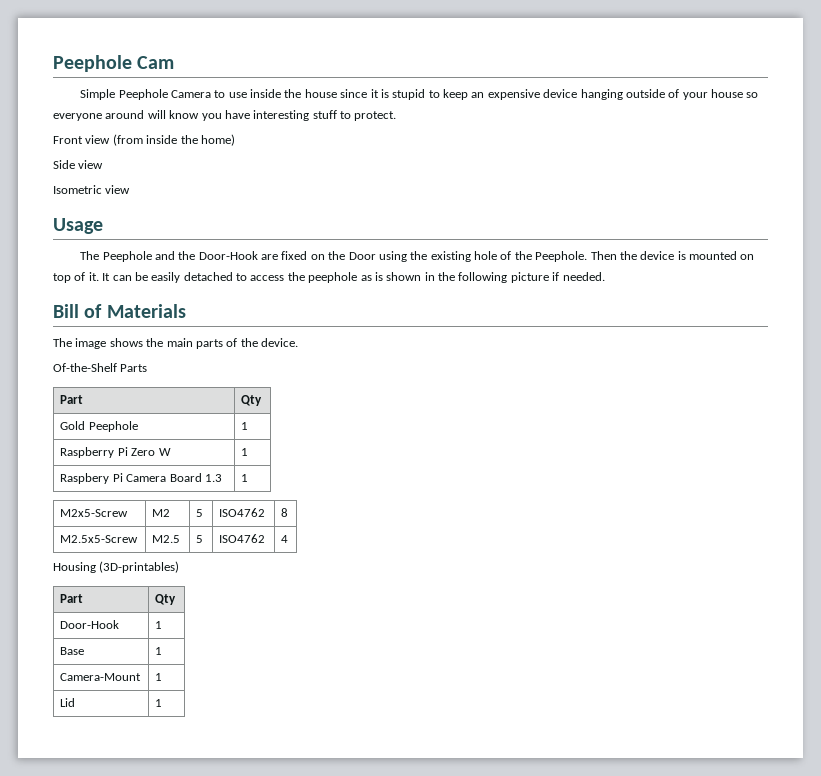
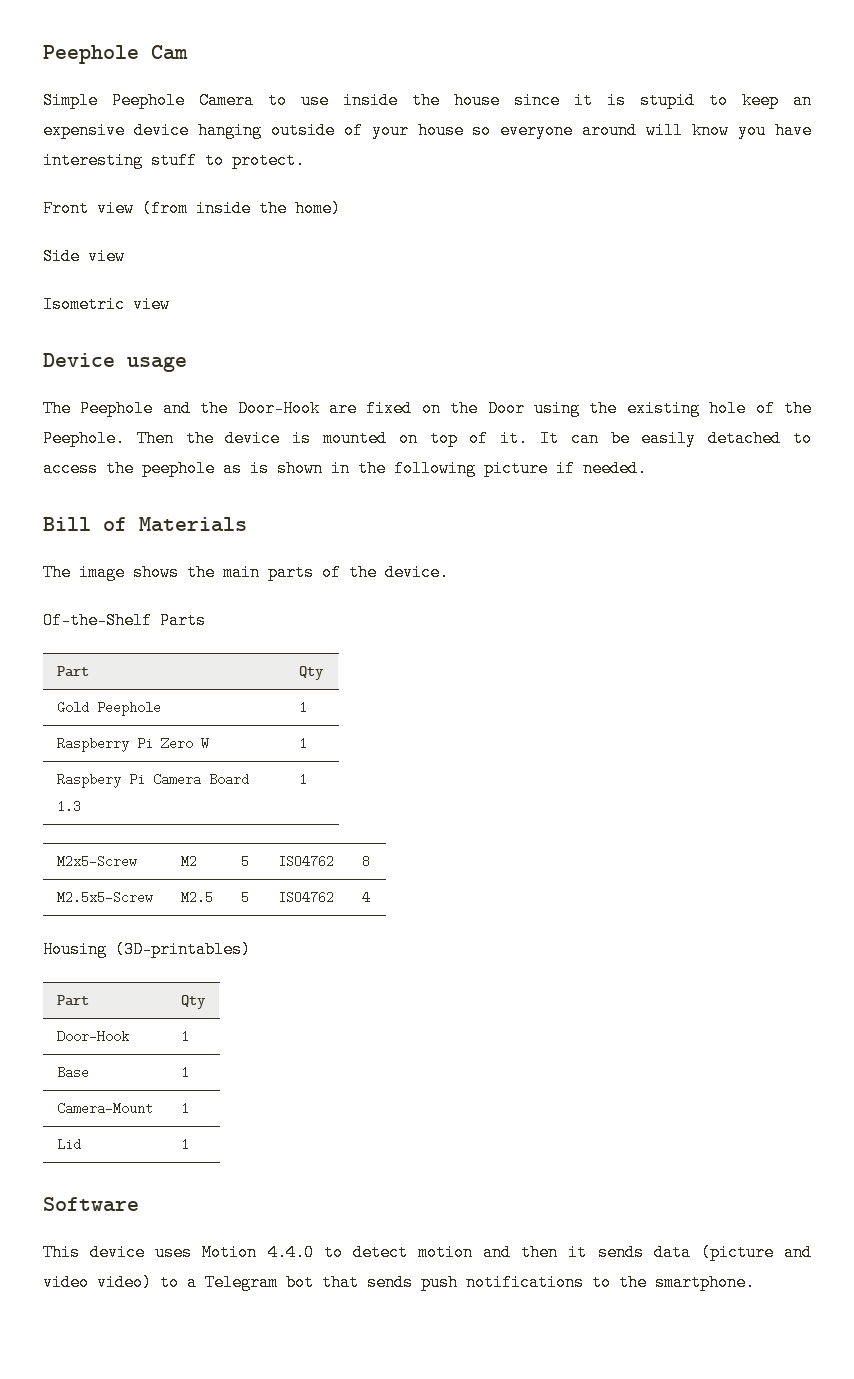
- Usage
+ Device usage
+ Software
+ This device uses Motion 4.4.0 to detect motion and then it sends data (picture and video video) to a Telegram bot that sends push notifications to the smartphone.

